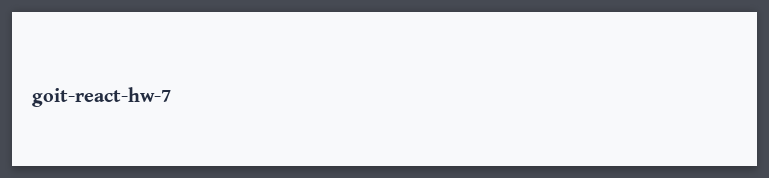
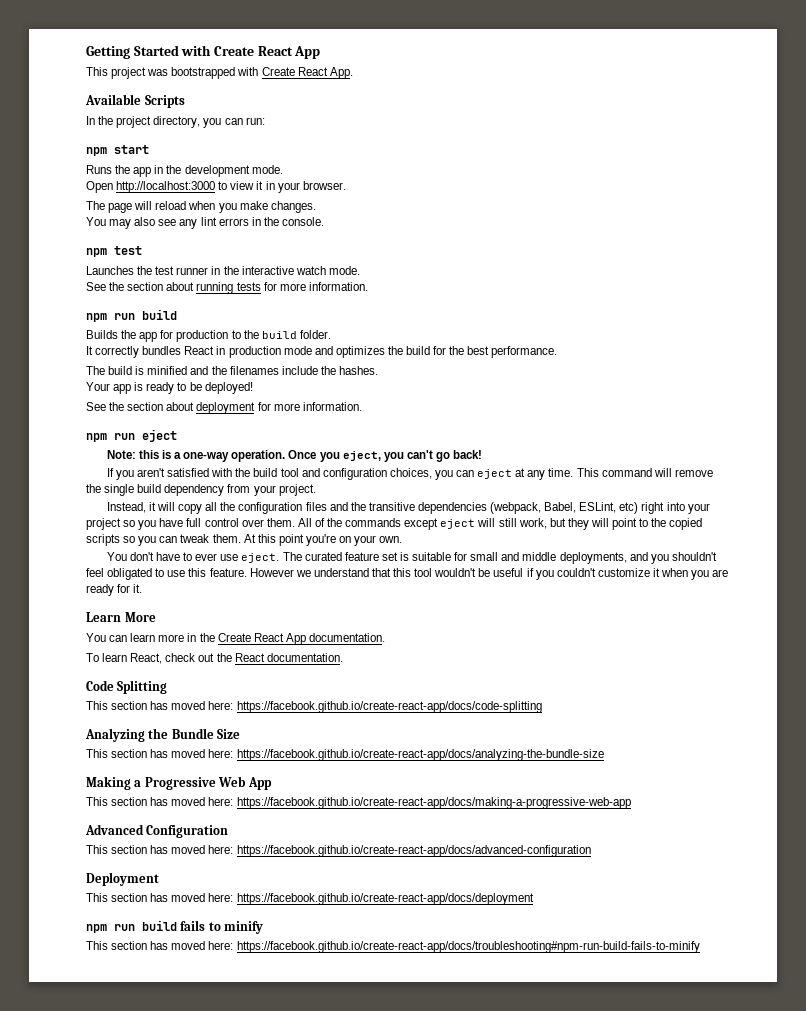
- goit-react-hw-7
+ Getting Started with Create React App
+ This project was bootstrapped with Create React App.
+ Available Scripts
+ In the project directory, you can run:
+ npm start
+ Runs the app in the development mode.
+ Open http://localhost:3000 to view it in your browser.
+ The page will reload when you make changes.
+ You may also see any lint errors in the console.
+ npm test
+ Launches the test runner in the interactive watch mode.
+ See the section about running tests for more information.
+ npm run build
+ Builds the app for production to the build folder.
+ It correctly bundles React in production mode and optimizes the build for the best performance.
+ The build is minified and the filenames include the hashes.
+ Your app is ready to be deployed!
+ See the section about deployment for more information.
+ npm run eject
+ Note: this is a one-way operation. Once you eject, you can't go back!
+ If you aren't satisfied with the build tool and configuration choices, you can eject at any time. This command will remove the single build dependency from your project.
+ Instead, it will copy all the configuration files and the transitive dependencies (webpack, Babel, ESLint, etc) right into your project so you have full control over them. All of the commands except eject will still work, but they will point to the copied scripts so you can tweak them. At this point you're on your own.
+ You don't have to ever use eject. The curated feature set is suitable for small and middle deployments, and you shouldn't feel obligated to use this feature. However we understand that this tool wouldn't be useful if you couldn't customize it when you are ready for it.
+ Learn More
+ You can learn more in the Create React App documentation.
+ To learn React, check out the React documentation.
+ Code Splitting
+ This section has moved here: https://facebook.github.io/create-react-app/docs/code-splitting
+ Analyzing the Bundle Size
+ This section has moved here: https://facebook.github.io/create-react-app/docs/analyzing-the-bundle-size
+ Making a Progressive Web App
+ This section has moved here: https://facebook.github.io/create-react-app/docs/making-a-progressive-web-app
+ Advanced Configuration
+ This section has moved here: https://facebook.github.io/create-react-app/docs/advanced-configuration
+ Deployment
+ This section has moved here: https://facebook.github.io/create-react-app/docs/deployment
+ npm run build fails to minify
+ This section has moved here: https://facebook.github.io/create-react-app/docs/troubleshooting#npm-run-build-fails-to-minify

